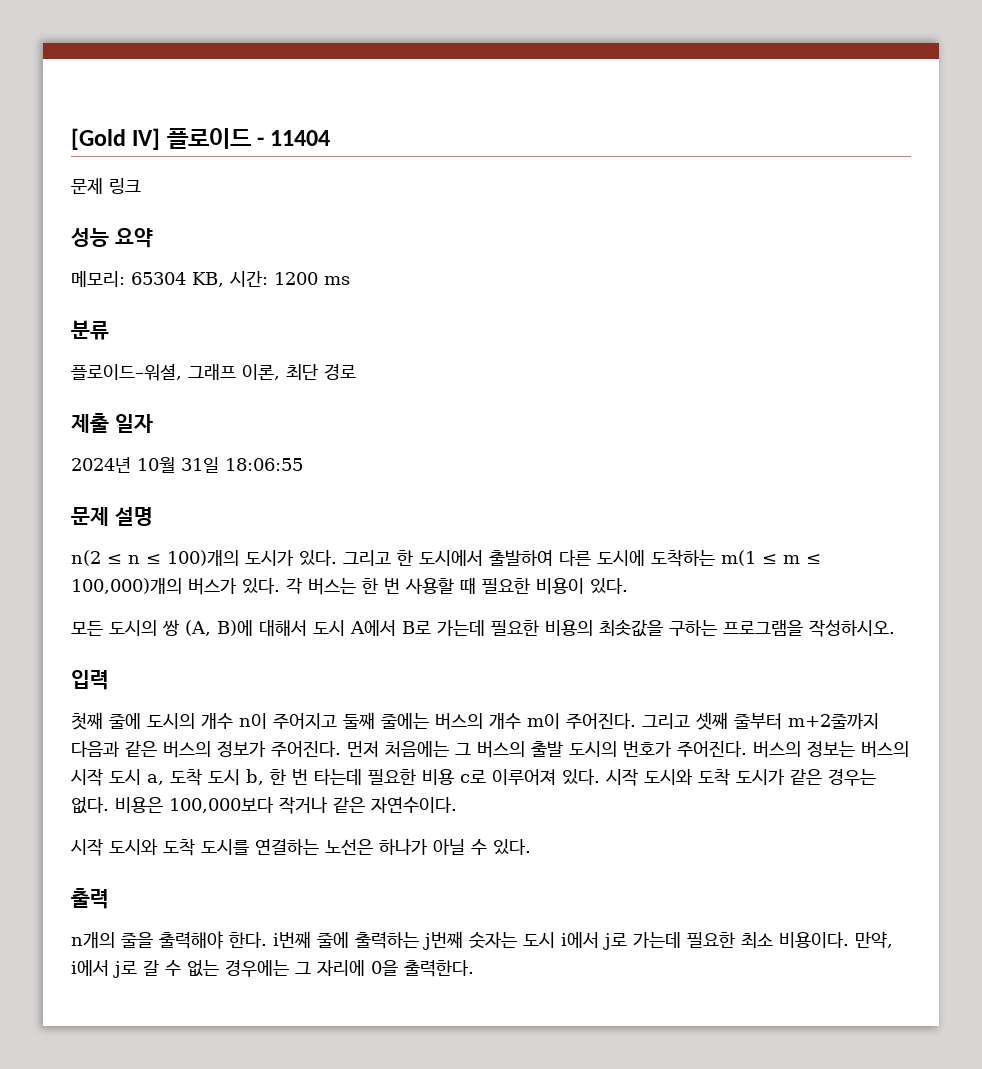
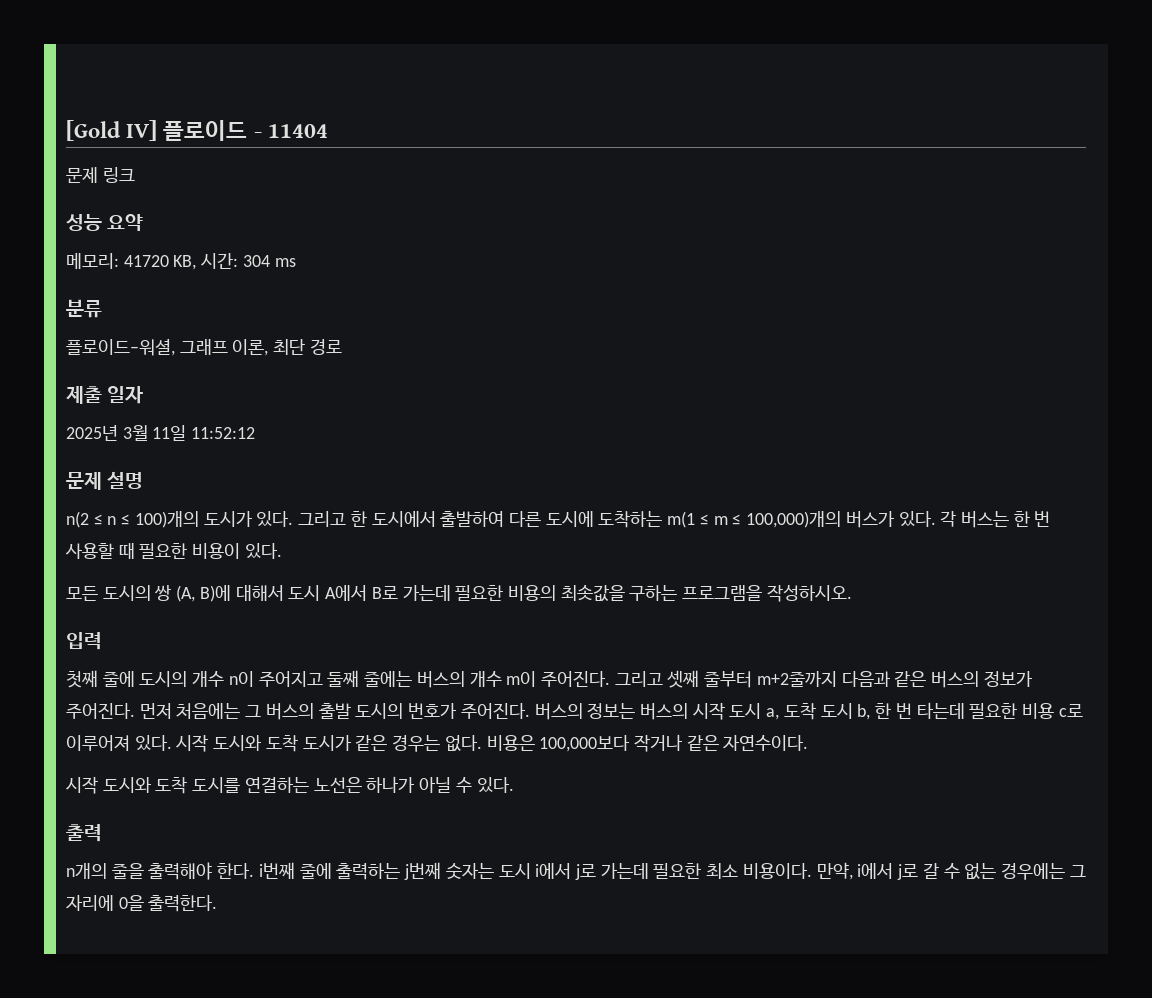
- 메모리: 65304 KB, 시간: 1200 ms
+ 메모리: 41720 KB, 시간: 304 ms
- 2024년 10월 31일 18:06:55
+ 2025년 3월 11일 11:52:12

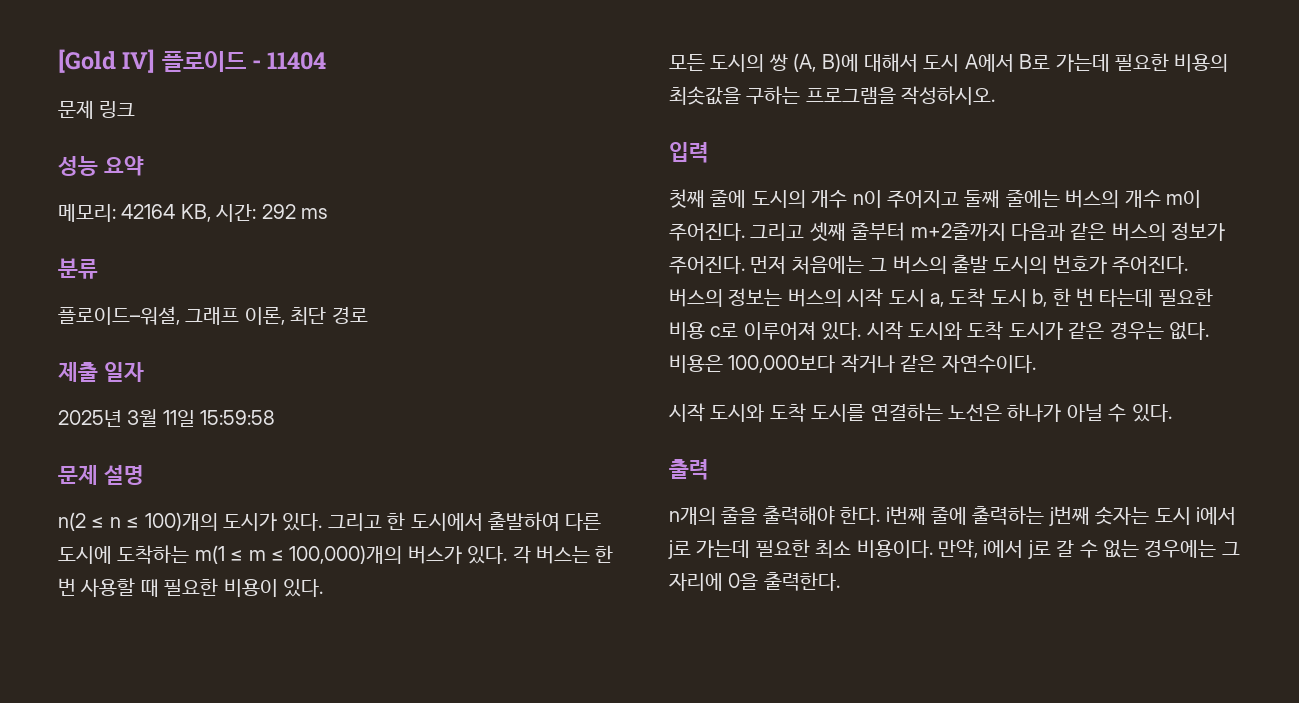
- 메모리: 41720 KB, 시간: 304 ms
+ 메모리: 42164 KB, 시간: 292 ms
- 2025년 3월 11일 11:52:12
+ 2025년 3월 11일 15:59:58

